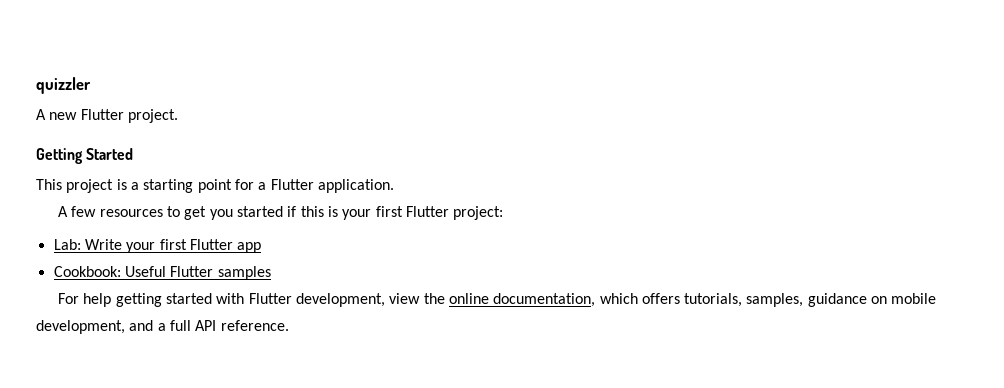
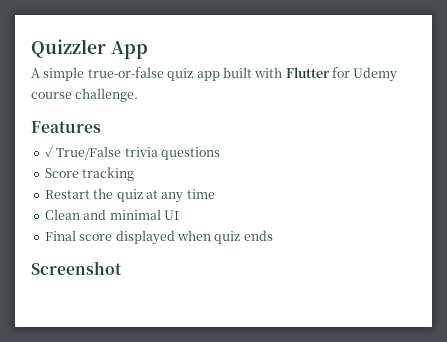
- quizzler
- A new Flutter project.
- Getting Started
- This project is a starting point for a Flutter application.
- A few resources to get you started if this is your first Flutter project:
- Lab: Write your first Flutter app
- Cookbook: Useful Flutter samples
- For help getting started with Flutter development, view the online documentation, which offers tutorials, samples, guidance on mobile development, and a full API reference.
+ Quizzler App
+ A simple true-or-false quiz app built with Flutter for Udemy course challenge.
+ Features
+ ✓ True/False trivia questions
+ Score tracking
+ Restart the quiz at any time
+ Clean and minimal UI
+ Final score displayed when quiz ends
+ Screenshot

